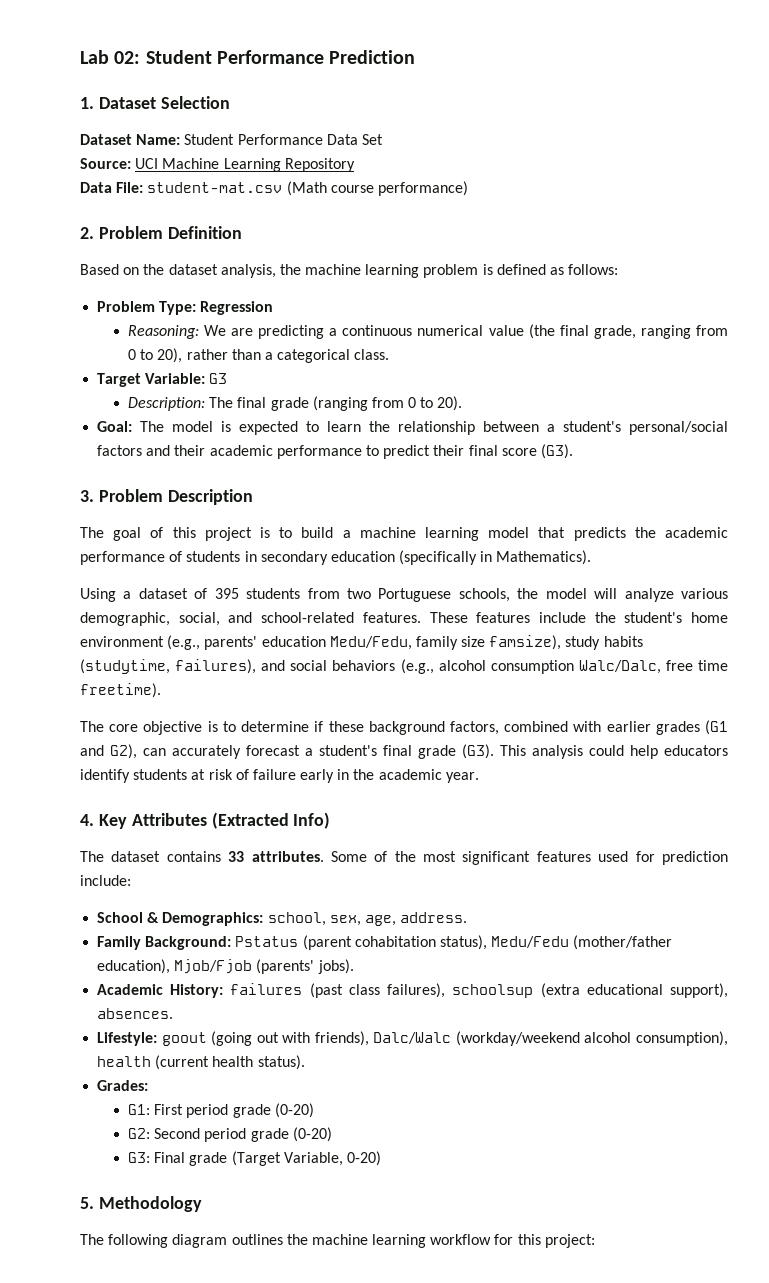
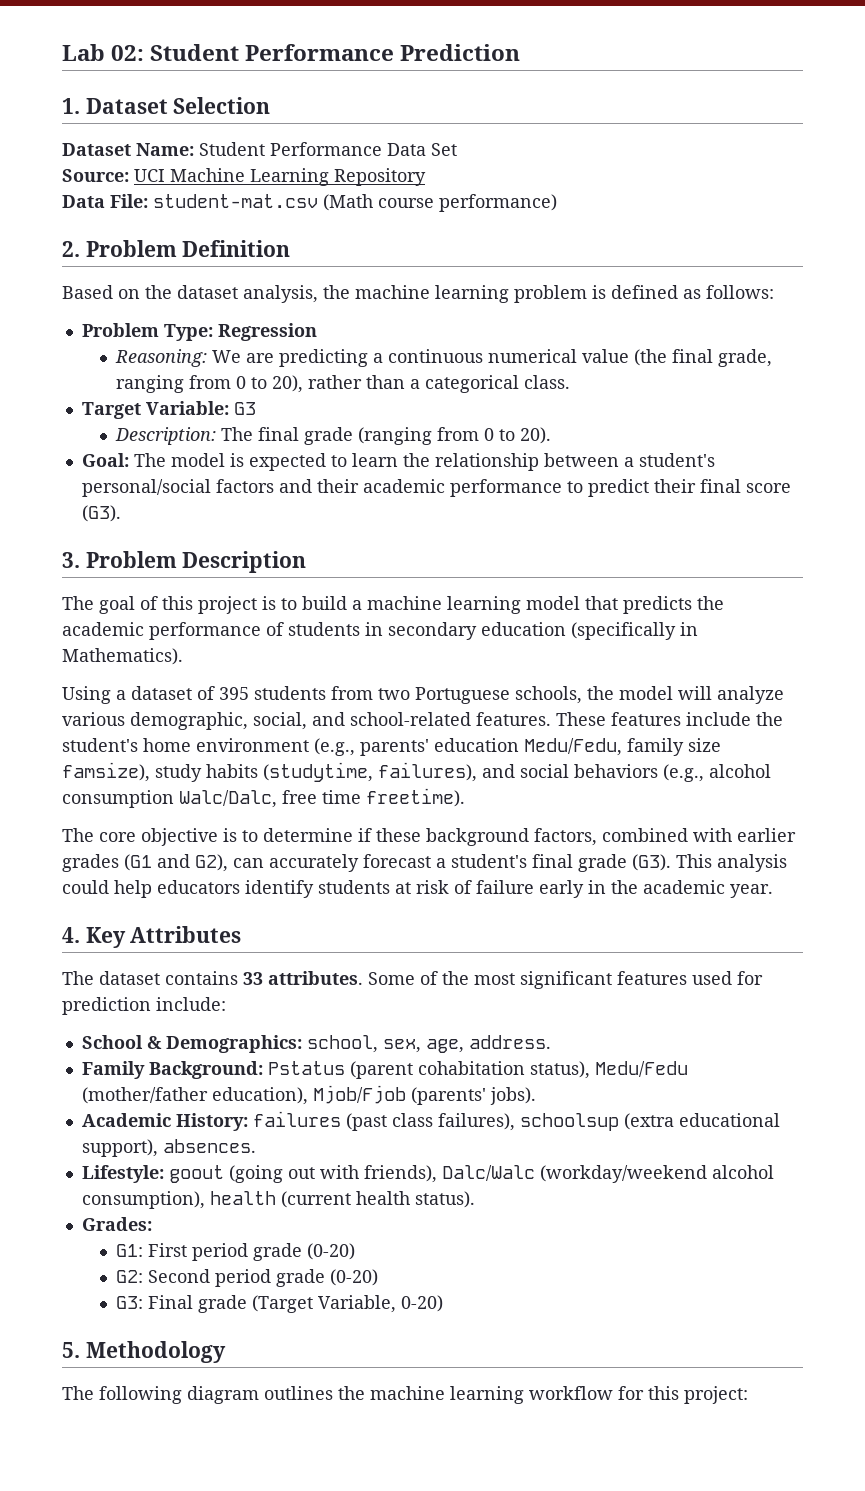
- 4. Key Attributes (Extracted Info)
+ 4. Key Attributes

